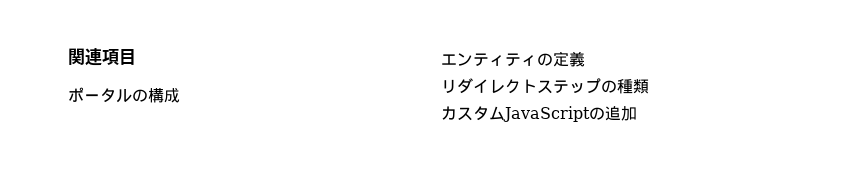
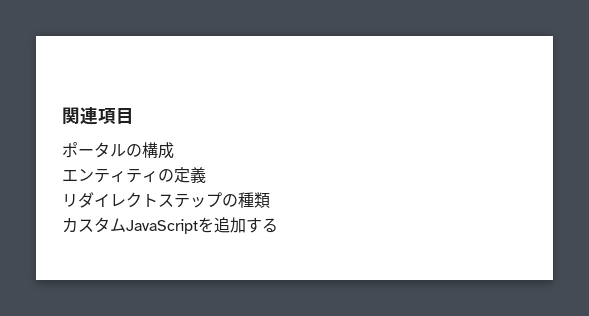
- カスタムJavaScriptの追加
+ カスタムJavaScriptを追加する

